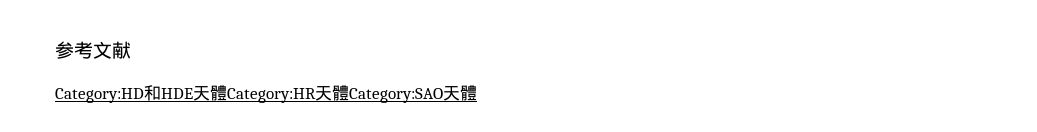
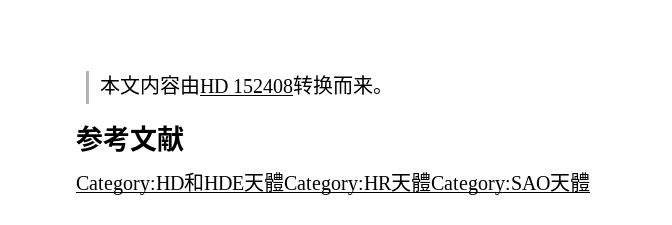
+ 本文内容由HD 152408转换而来。

